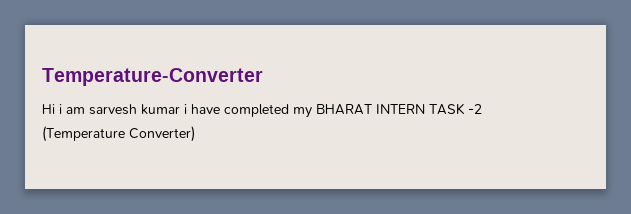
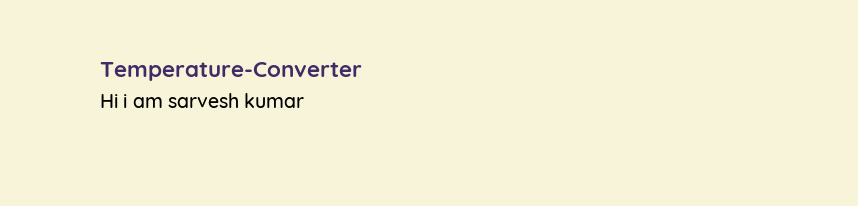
- Hi i am sarvesh kumar i have completed my BHARAT INTERN TASK -2 (Temperature Converter)
+ Hi i am sarvesh kumar

